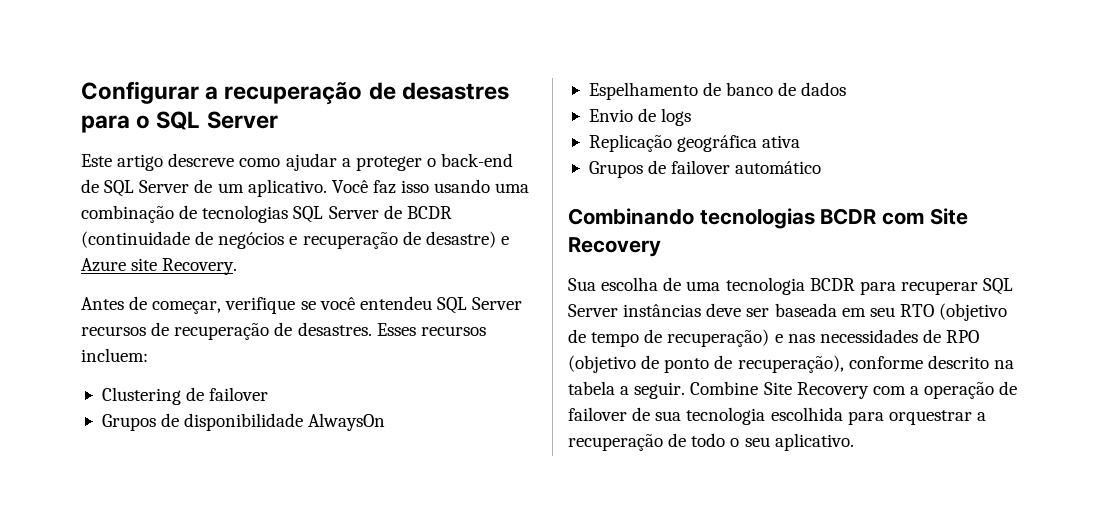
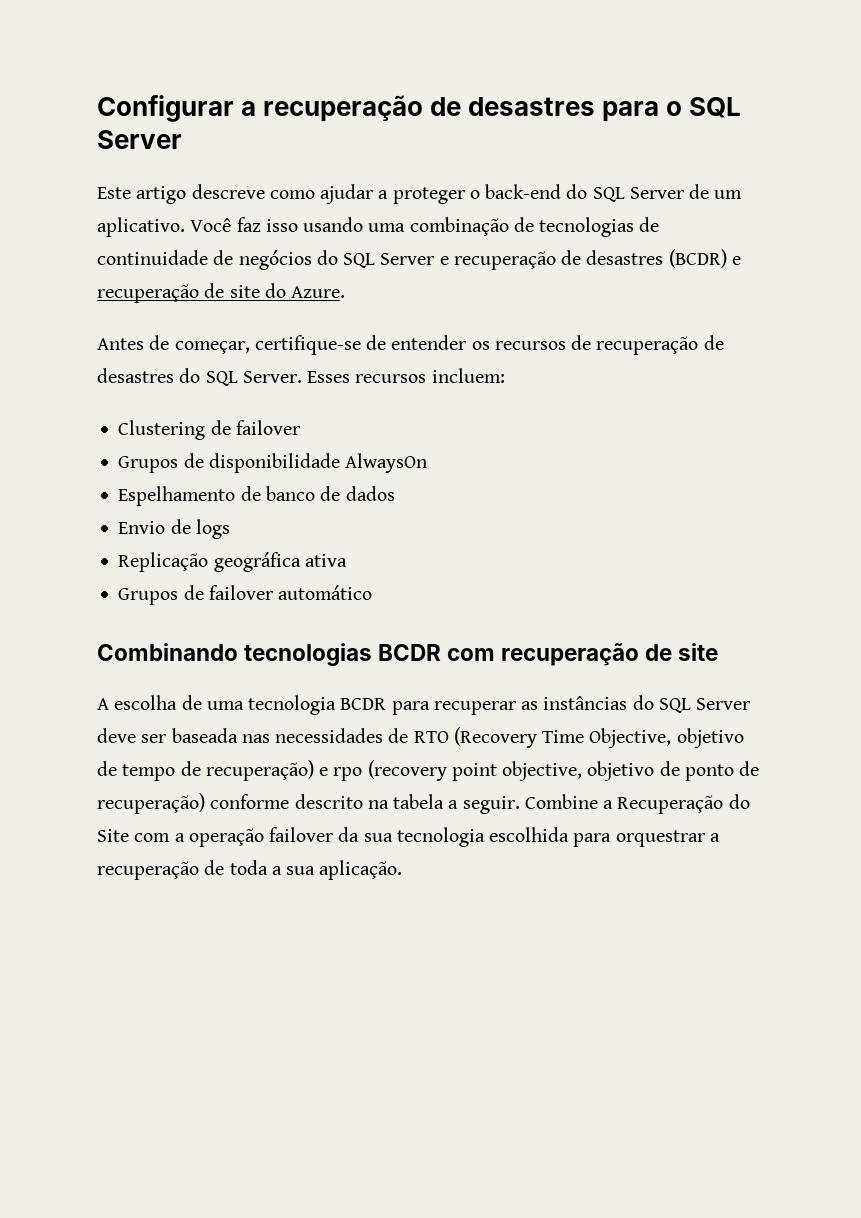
- Este artigo descreve como ajudar a proteger o back-end de SQL Server de um aplicativo.
+ Este artigo descreve como ajudar a proteger o back-end do SQL Server de um aplicativo.
- Você faz isso usando uma combinação de tecnologias SQL Server de BCDR (continuidade de negócios e recuperação de desastre) e Azure site Recovery.
- Antes de começar, verifique se você entendeu SQL Server recursos de recuperação de desastres.
+ Você faz isso usando uma combinação de tecnologias de continuidade de negócios do SQL Server e recuperação de desastres (BCDR) e recuperação de site do Azure.
+ Antes de começar, certifique-se de entender os recursos de recuperação de desastres do SQL Server.
- Combinando tecnologias BCDR com Site Recovery
- Sua escolha de uma tecnologia BCDR para recuperar SQL Server instâncias deve ser baseada em seu RTO (objetivo de tempo de recuperação) e nas necessidades de RPO (objetivo de ponto de recuperação), conforme descrito na tabela a seguir.
+ Combinando tecnologias BCDR com recuperação de site
+ A escolha de uma tecnologia BCDR para recuperar as instâncias do SQL Server deve ser baseada nas necessidades de RTO (Recovery Time Objective, objetivo de tempo de recuperação) e rpo (recovery point objective, objetivo de ponto de recuperação) conforme descrito na tabela a seguir.
- Combine Site Recovery com a operação de failover de sua tecnologia escolhida para orquestrar a recuperação de todo o seu aplicativo.
+ Combine a Recuperação do Site com a operação failover da sua tecnologia escolhida para orquestrar a recuperação de toda a sua aplicação.

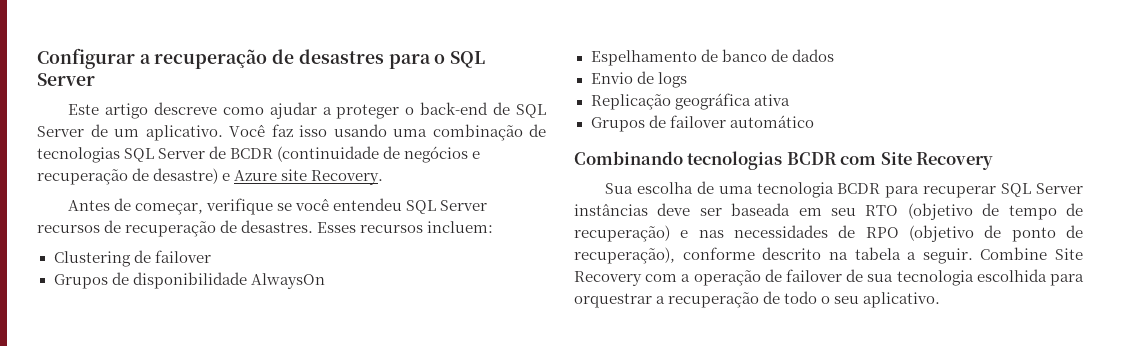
- Este artigo descreve como ajudar a proteger o back-end do SQL Server de um aplicativo.
+ Este artigo descreve como ajudar a proteger o back-end de SQL Server de um aplicativo.
- Você faz isso usando uma combinação de tecnologias de continuidade de negócios do SQL Server e recuperação de desastres (BCDR) e recuperação de site do Azure.
- Antes de começar, certifique-se de entender os recursos de recuperação de desastres do SQL Server.
+ Você faz isso usando uma combinação de tecnologias SQL Server de BCDR (continuidade de negócios e recuperação de desastre) e Azure site Recovery.
+ Antes de começar, verifique se você entendeu SQL Server recursos de recuperação de desastres.
- Combinando tecnologias BCDR com recuperação de site
- A escolha de uma tecnologia BCDR para recuperar as instâncias do SQL Server deve ser baseada nas necessidades de RTO (Recovery Time Objective, objetivo de tempo de recuperação) e rpo (recovery point objective, objetivo de ponto de recuperação) conforme descrito na tabela a seguir.
+ Combinando tecnologias BCDR com Site Recovery
+ Sua escolha de uma tecnologia BCDR para recuperar SQL Server instâncias deve ser baseada em seu RTO (objetivo de tempo de recuperação) e nas necessidades de RPO (objetivo de ponto de recuperação), conforme descrito na tabela a seguir.
- Combine a Recuperação do Site com a operação failover da sua tecnologia escolhida para orquestrar a recuperação de toda a sua aplicação.
+ Combine Site Recovery com a operação de failover de sua tecnologia escolhida para orquestrar a recuperação de todo o seu aplicativo.

